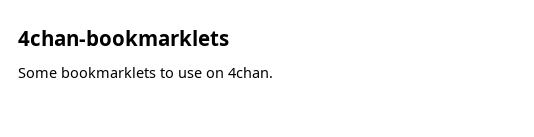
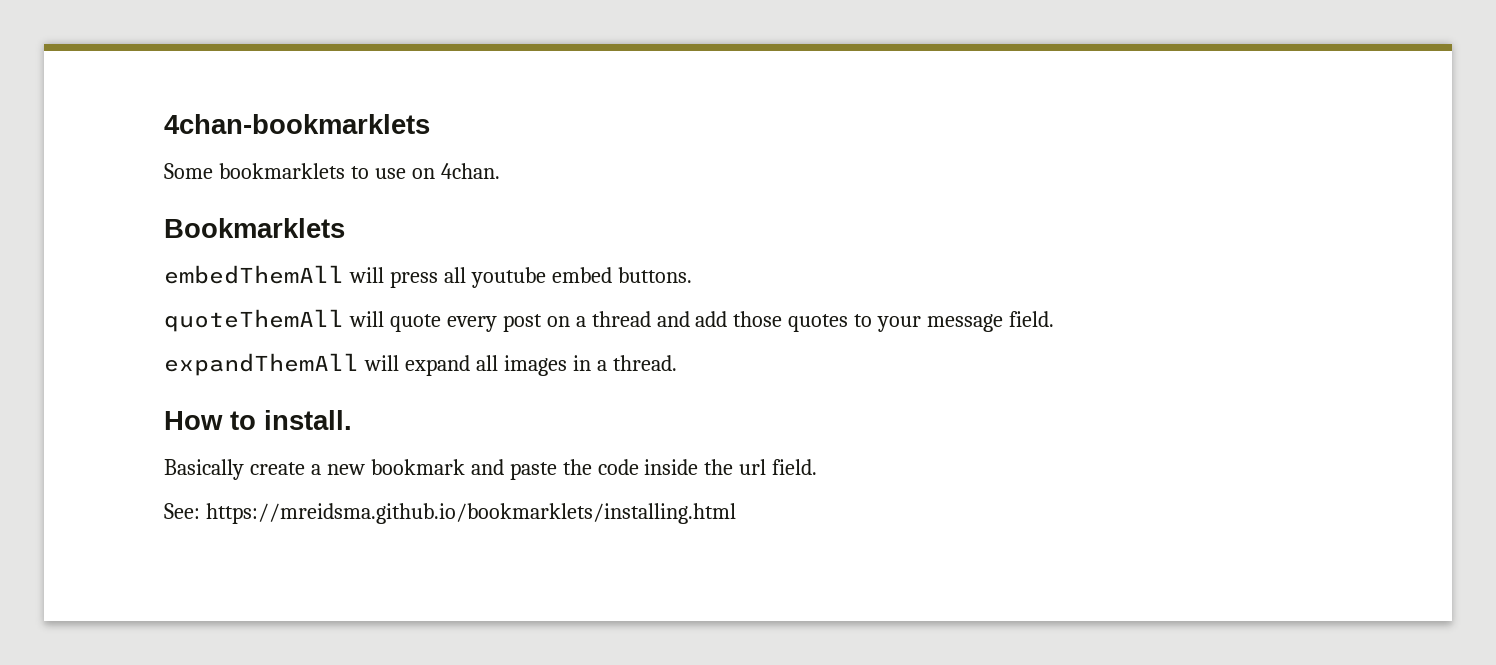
+ Bookmarklets
+ embedThemAll will press all youtube embed buttons.
+ quoteThemAll will quote every post on a thread and add those quotes to your message field.
+ expandThemAll will expand all images in a thread.
+ How to install.
+ Basically create a new bookmark and paste the code inside the url field.
+ See: https://mreidsma.github.io/bookmarklets/installing.html

